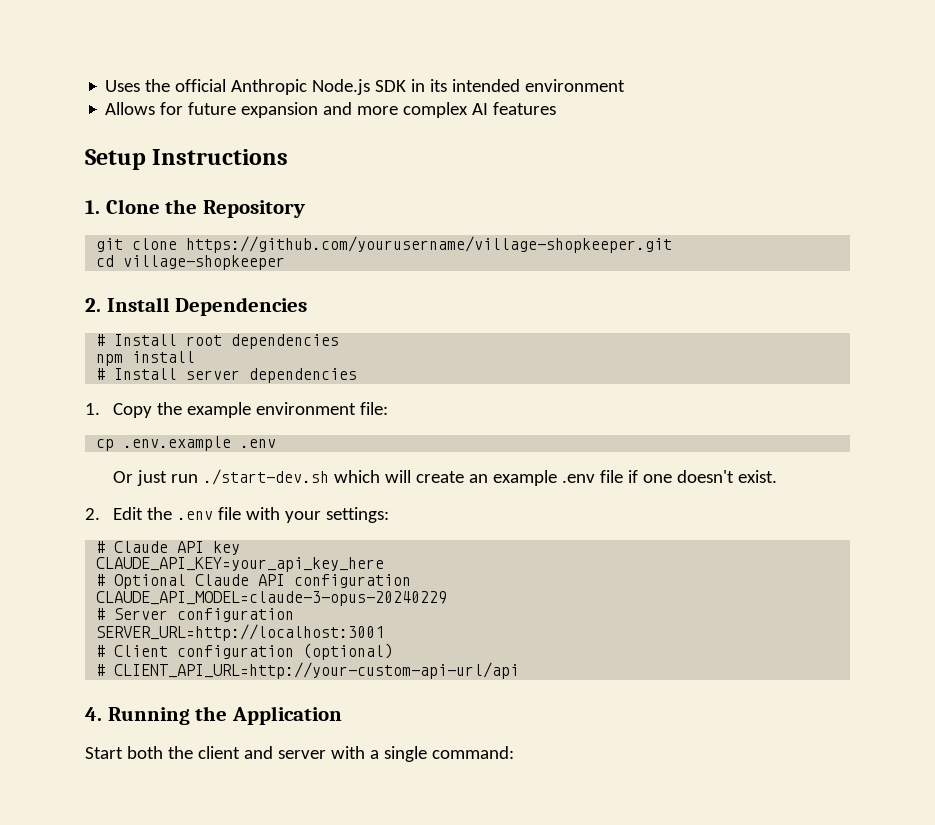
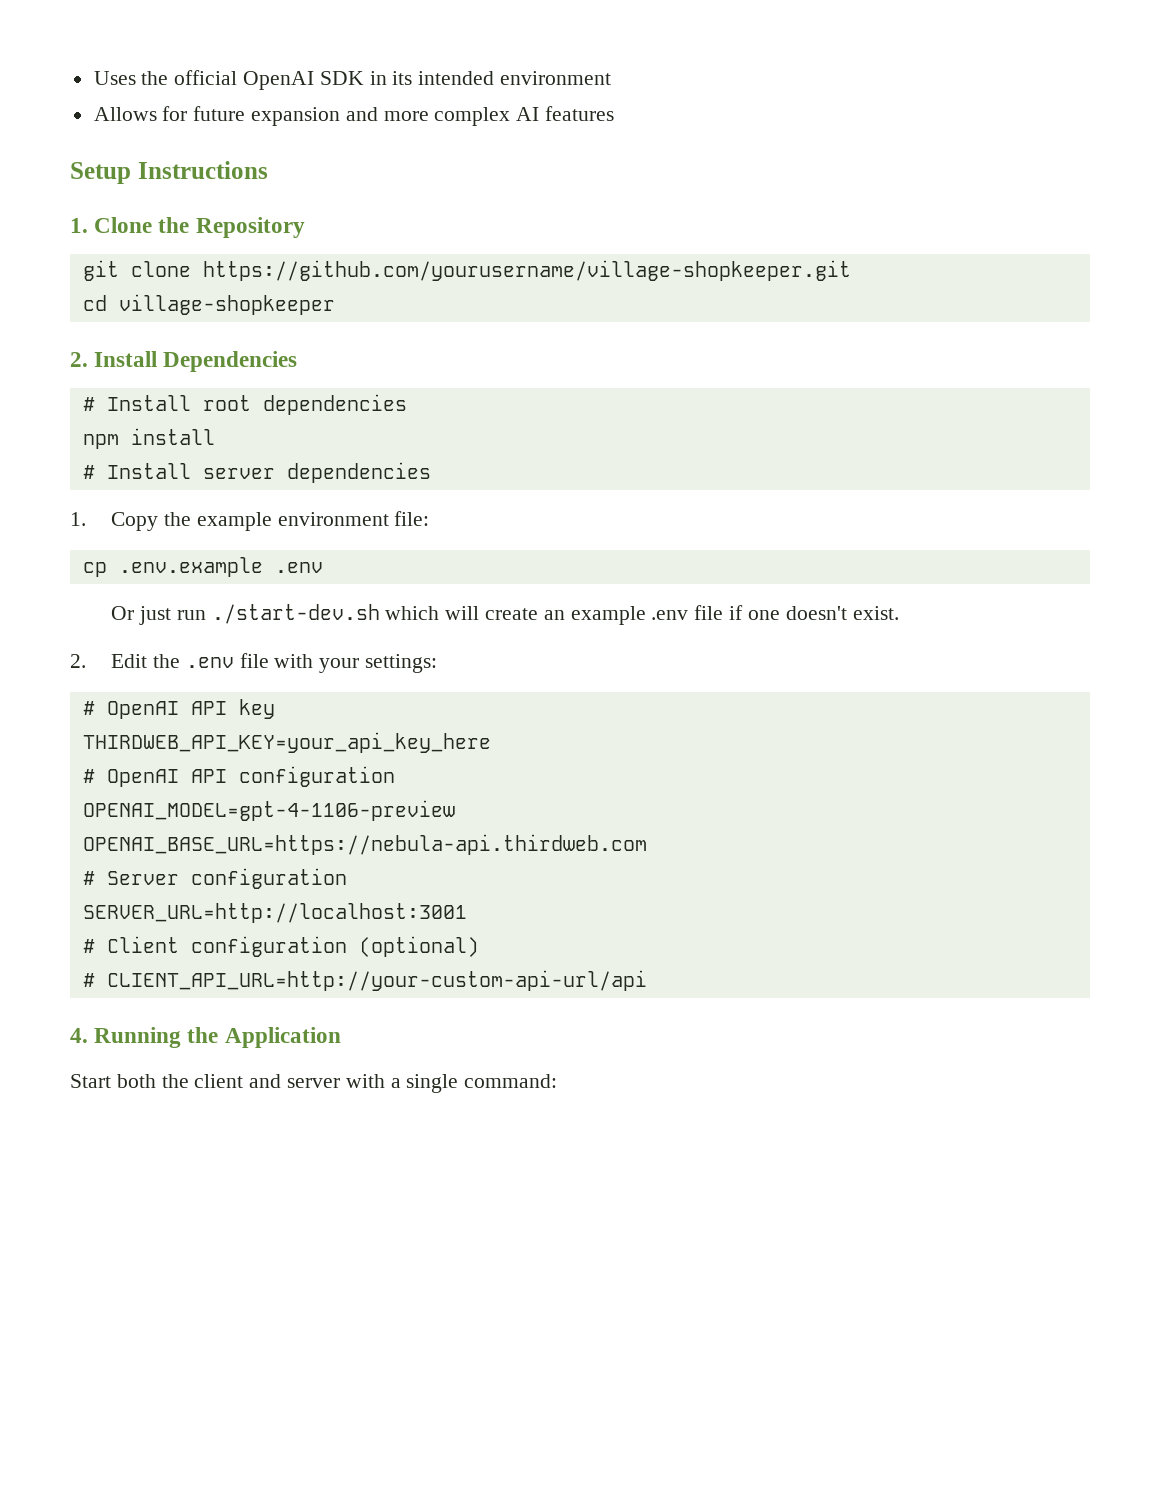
- Uses the official Anthropic Node.js SDK in its intended environment
+ Uses the official OpenAI SDK in its intended environment
- # Claude API key
+ # OpenAI API key
- CLAUDE_API_KEY=your_api_key_here
- # Optional Claude API configuration
+ THIRDWEB_API_KEY=your_api_key_here
+ # OpenAI API configuration
- CLAUDE_API_MODEL=claude-3-opus-20240229
+ OPENAI_MODEL=gpt-4-1106-preview
+ OPENAI_BASE_URL=https://nebula-api.thirdweb.com

